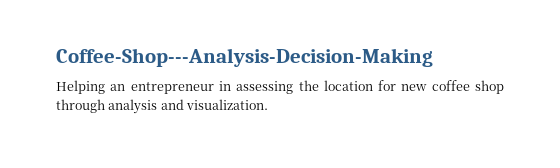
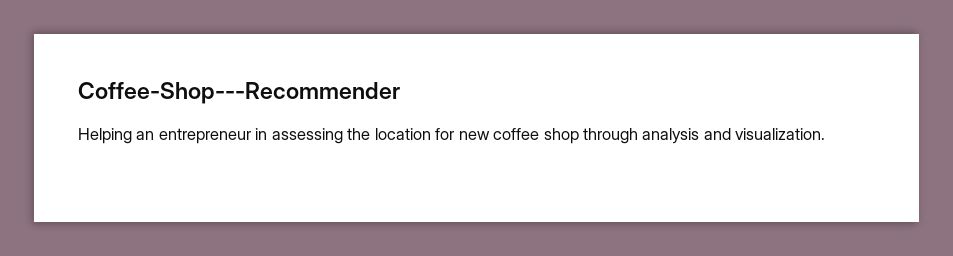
- Coffee-Shop---Analysis-Decision-Making
+ Coffee-Shop---Recommender

